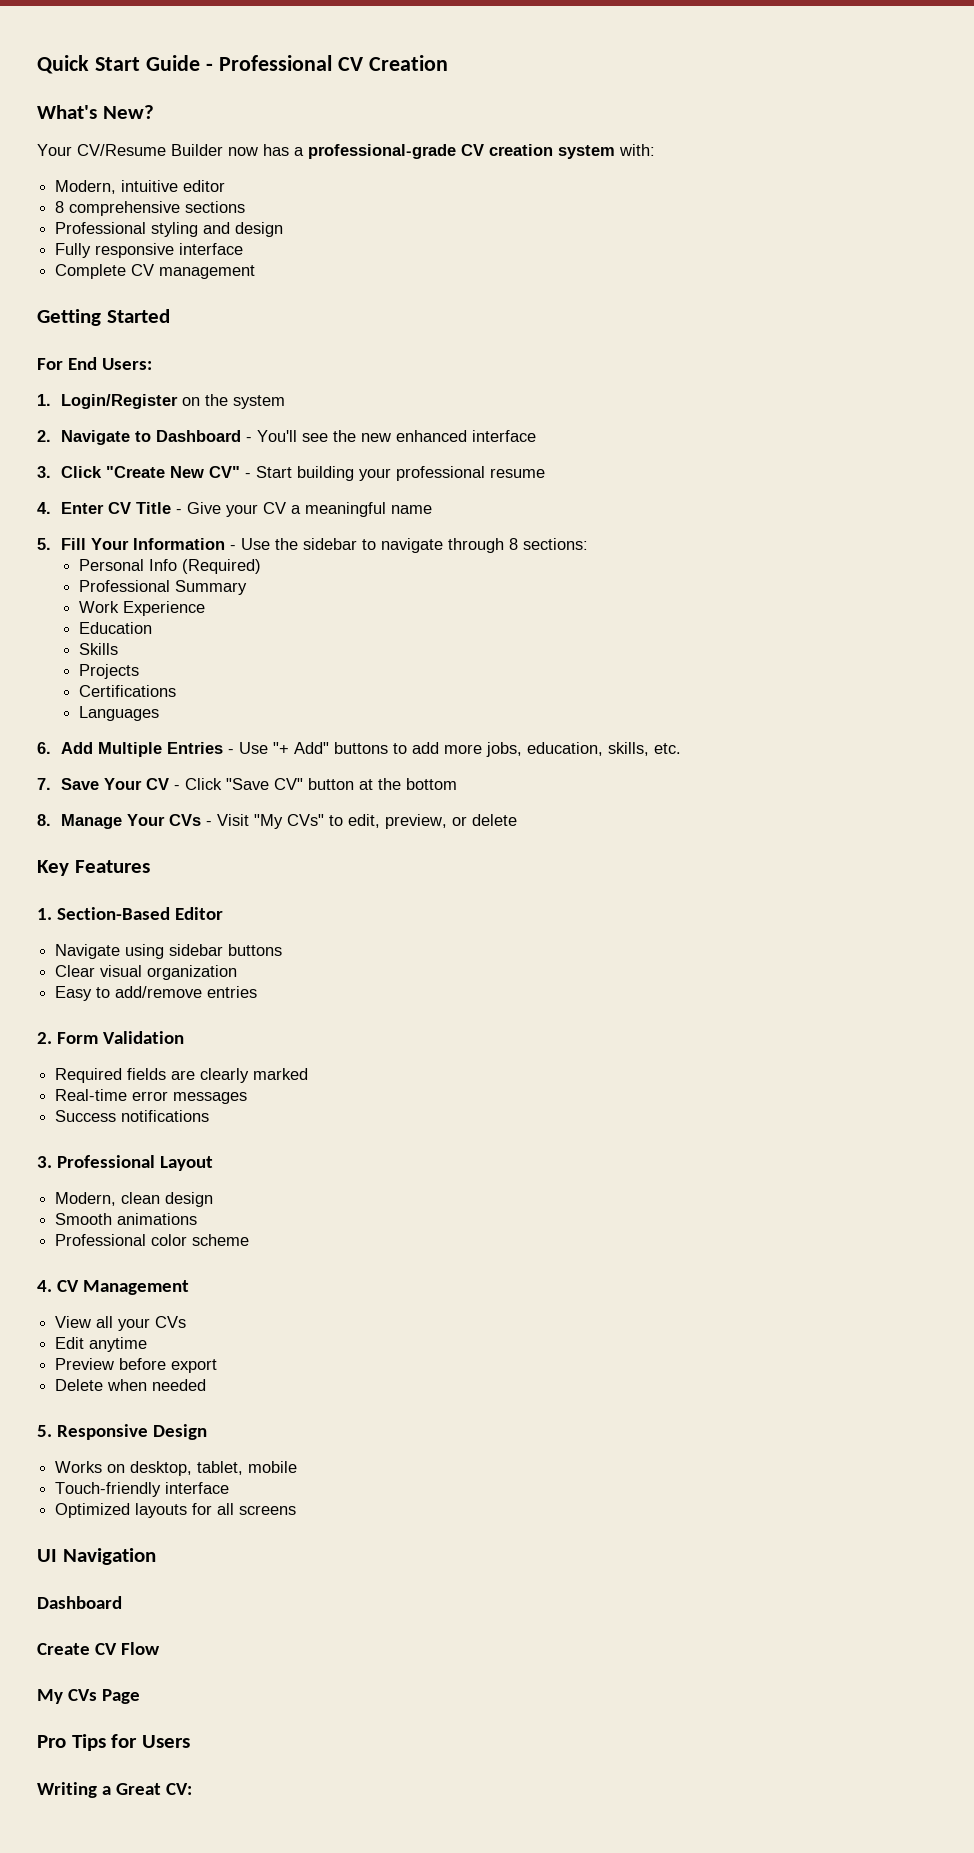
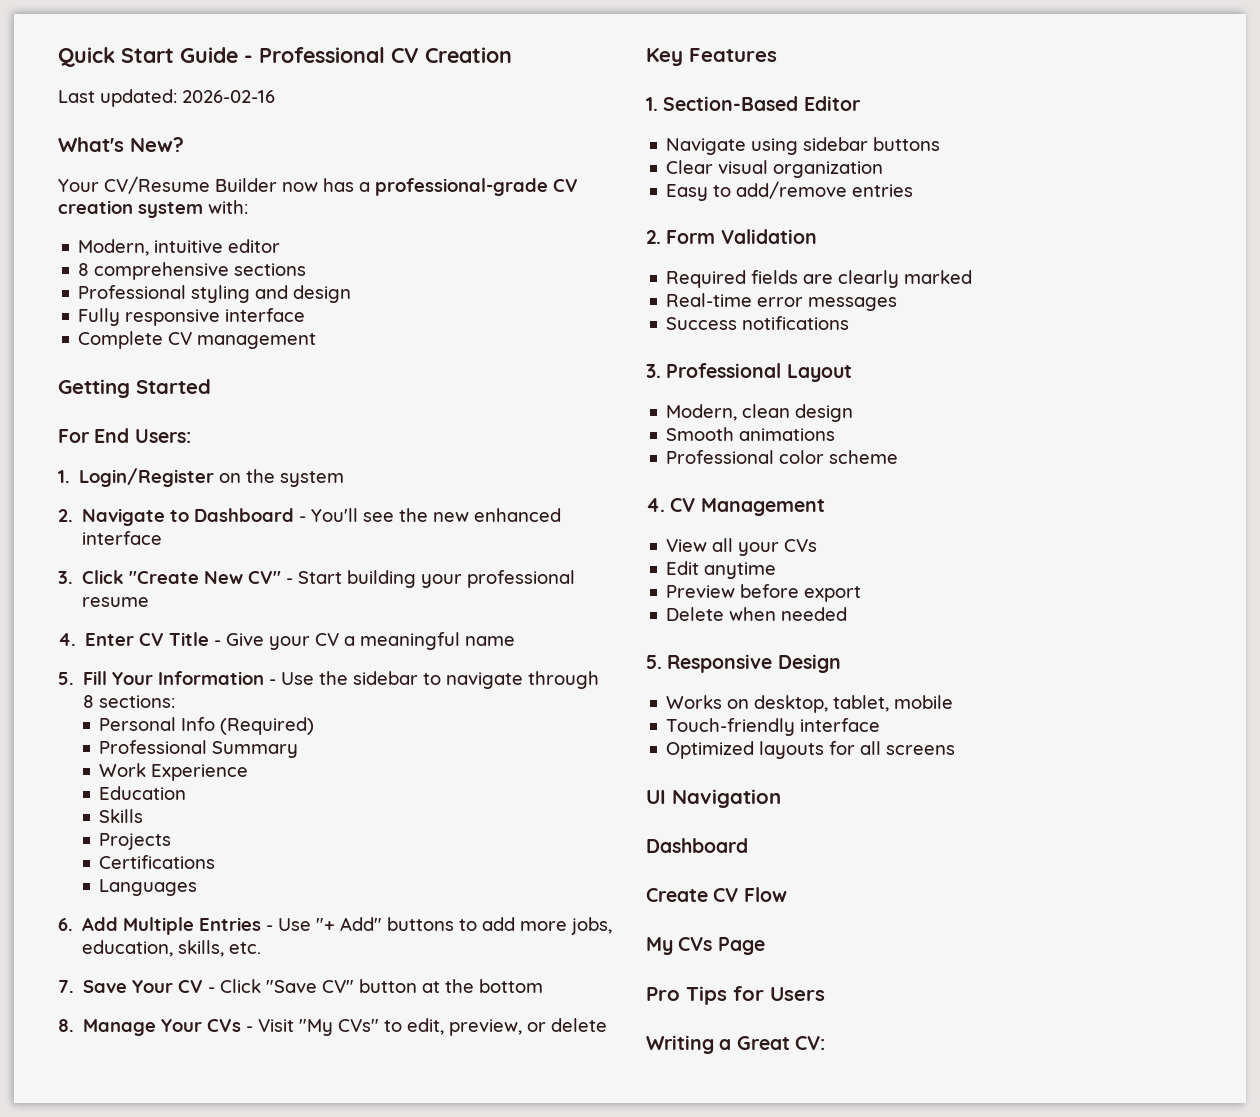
+ Last updated: 2026-02-16

